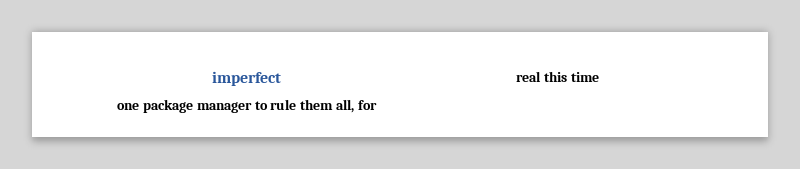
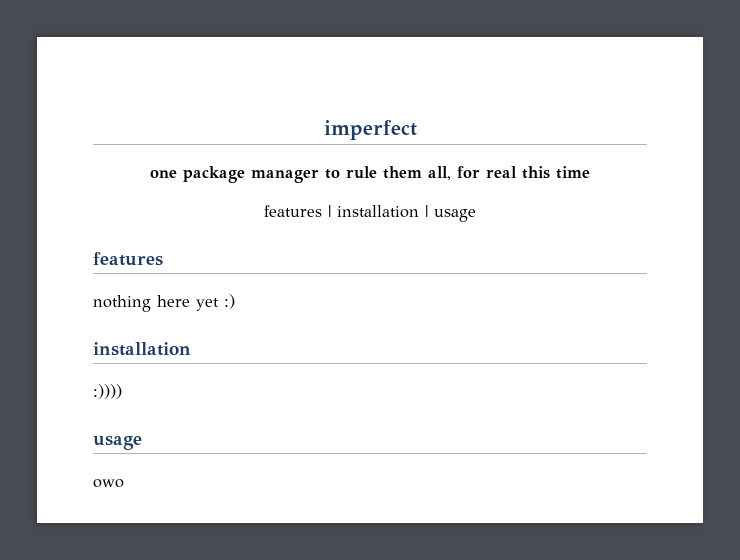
+ features | installation | usage
+ features
+ nothing here yet :)
+ installation
+ :))))
+ usage
+ owo

